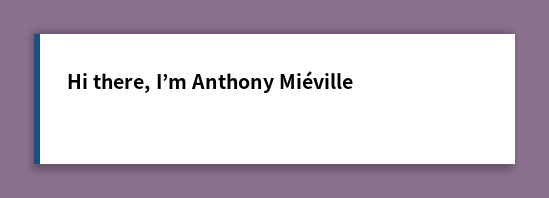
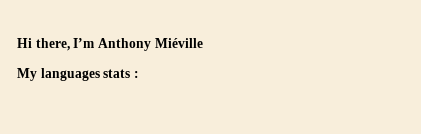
+ My languages stats :

